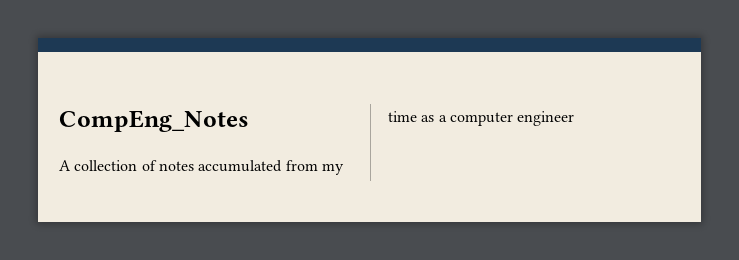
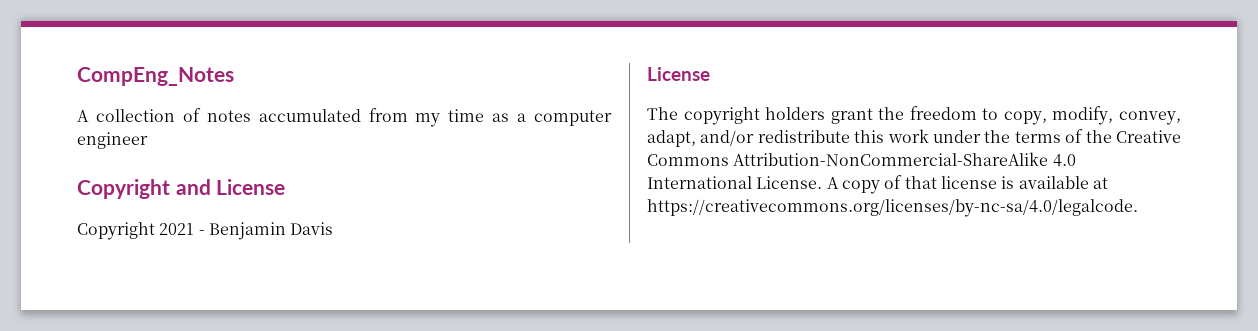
+ Copyright and License
+ Copyright 2021 - Benjamin Davis
+ License
+ The copyright holders grant the freedom to copy, modify, convey, adapt, and/or redistribute this work under the terms of the Creative Commons Attribution-NonCommercial-ShareAlike 4.0 International License. A copy of that license is available at https://creativecommons.org/licenses/by-nc-sa/4.0/legalcode.

